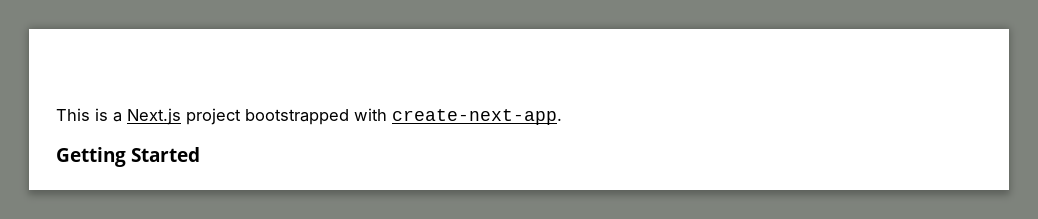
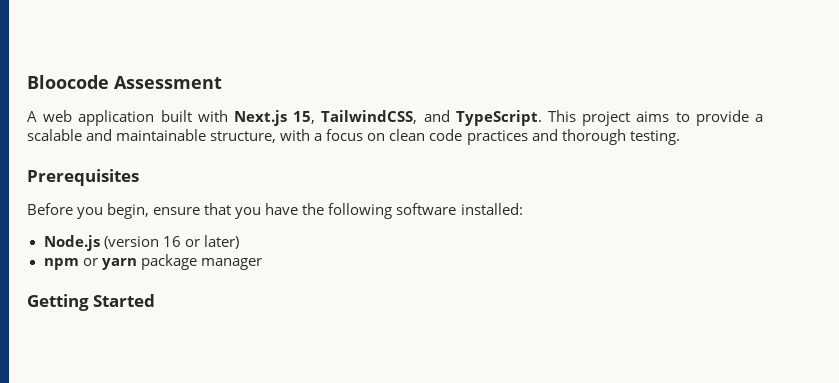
- This is a Next.js project bootstrapped with create-next-app.
+ Bloocode Assessment
+ A web application built with Next.js 15, TailwindCSS, and TypeScript. This project aims to provide a scalable and maintainable structure, with a focus on clean code practices and thorough testing.
+ Prerequisites
+ Before you begin, ensure that you have the following software installed:
+ Node.js (version 16 or later)
+ npm or yarn package manager

